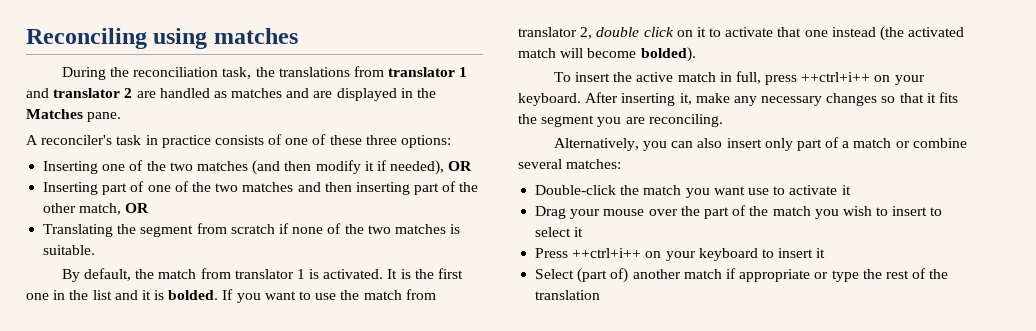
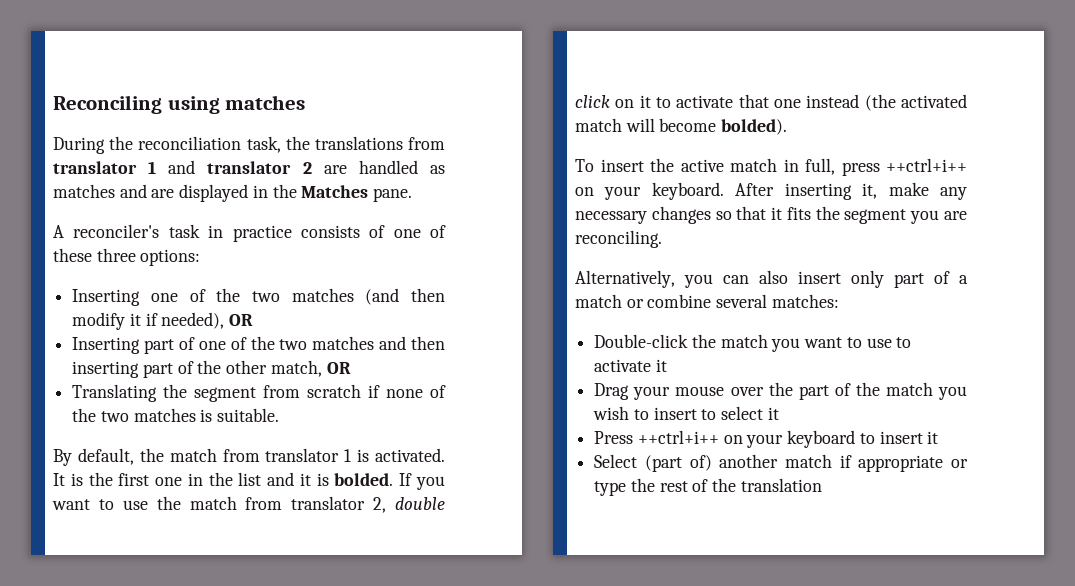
- Double-click the match you want use to activate it
+ Double-click the match you want to use to activate it

